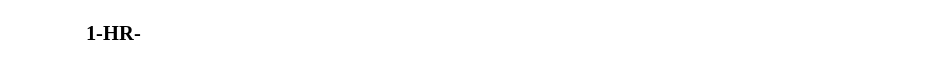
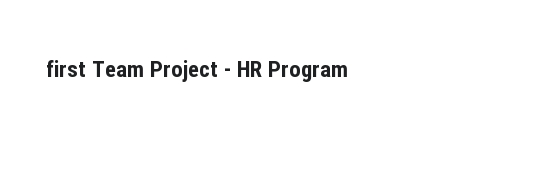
- 1-HR-
+ first Team Project - HR Program

